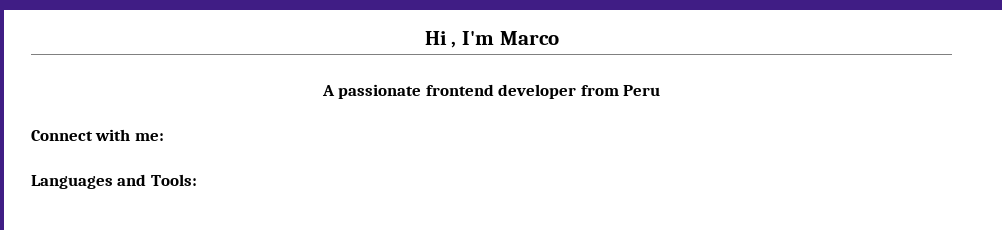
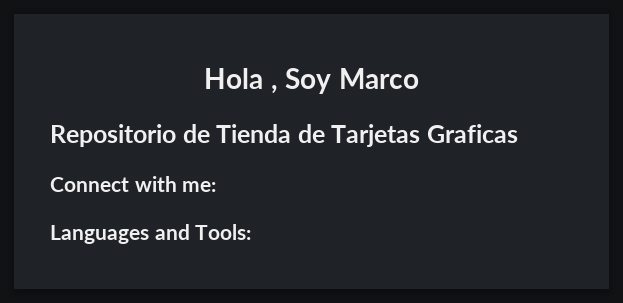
- Hi , I'm Marco
- A passionate frontend developer from Peru
+ Hola , Soy Marco
+ Repositorio de Tienda de Tarjetas Graficas

